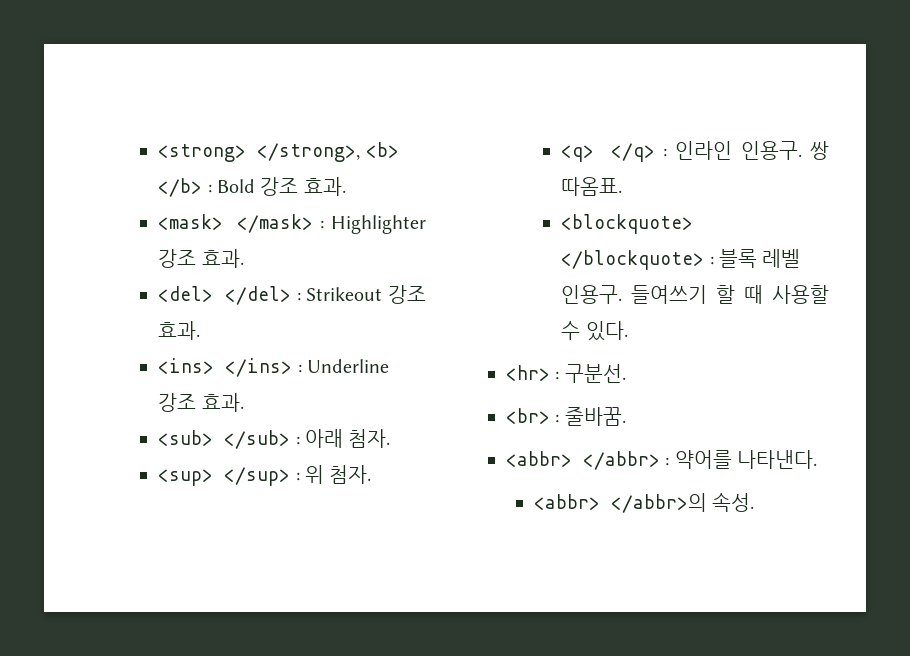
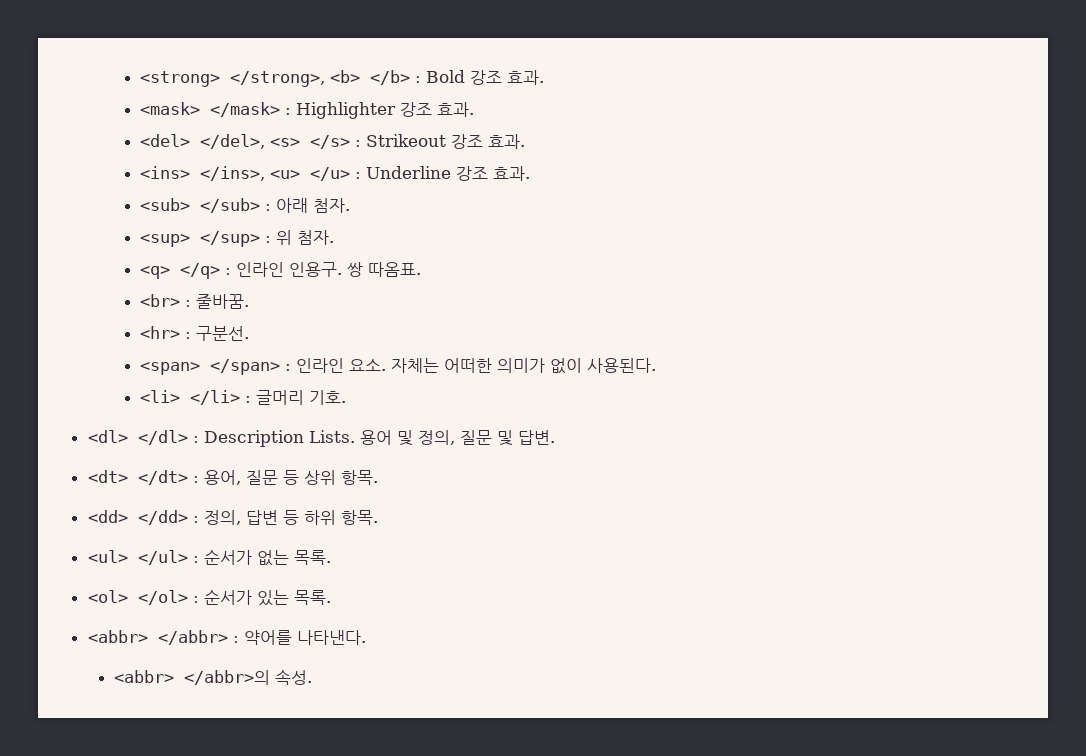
- <del> </del> : Strikeout 강조 효과.
+ <del> </del>, <s> </s> : Strikeout 강조 효과.
- <ins> </ins> : Underline 강조 효과.
+ <ins> </ins>, <u> </u> : Underline 강조 효과.
- <blockquote> </blockquote> : 블록 레벨 인용구. 들여쓰기 할 때 사용할 수 있다.
+ <br> : 줄바꿈.
  <hr> : 구분선.
- <br> : 줄바꿈.
+ <span> </span> : 인라인 요소. 자체는 어떠한 의미가 없이 사용된다.
+ <li> </li> : 글머리 기호.
+ <dl> </dl> : Description Lists. 용어 및 정의, 질문 및 답변.
+ <dt> </dt> : 용어, 질문 등 상위 항목.
+ <dd> </dd> : 정의, 답변 등 하위 항목.
+ <ul> </ul> : 순서가 없는 목록.
+ <ol> </ol> : 순서가 있는 목록.

